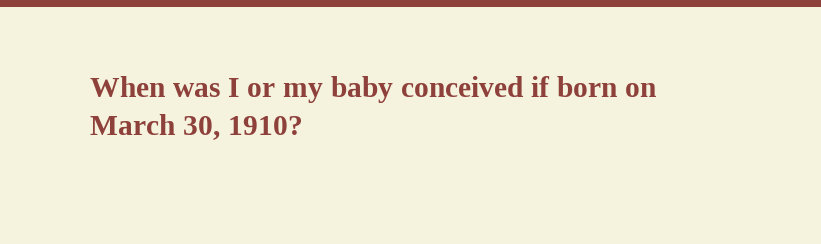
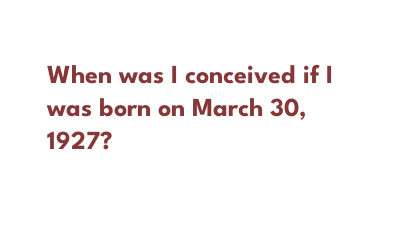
- When was I or my baby conceived if born on March 30, 1910?
+ When was I conceived if I was born on March 30, 1927?

